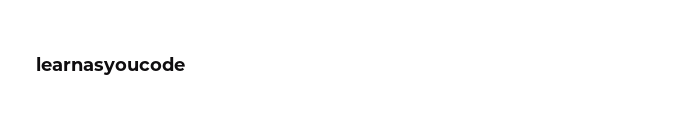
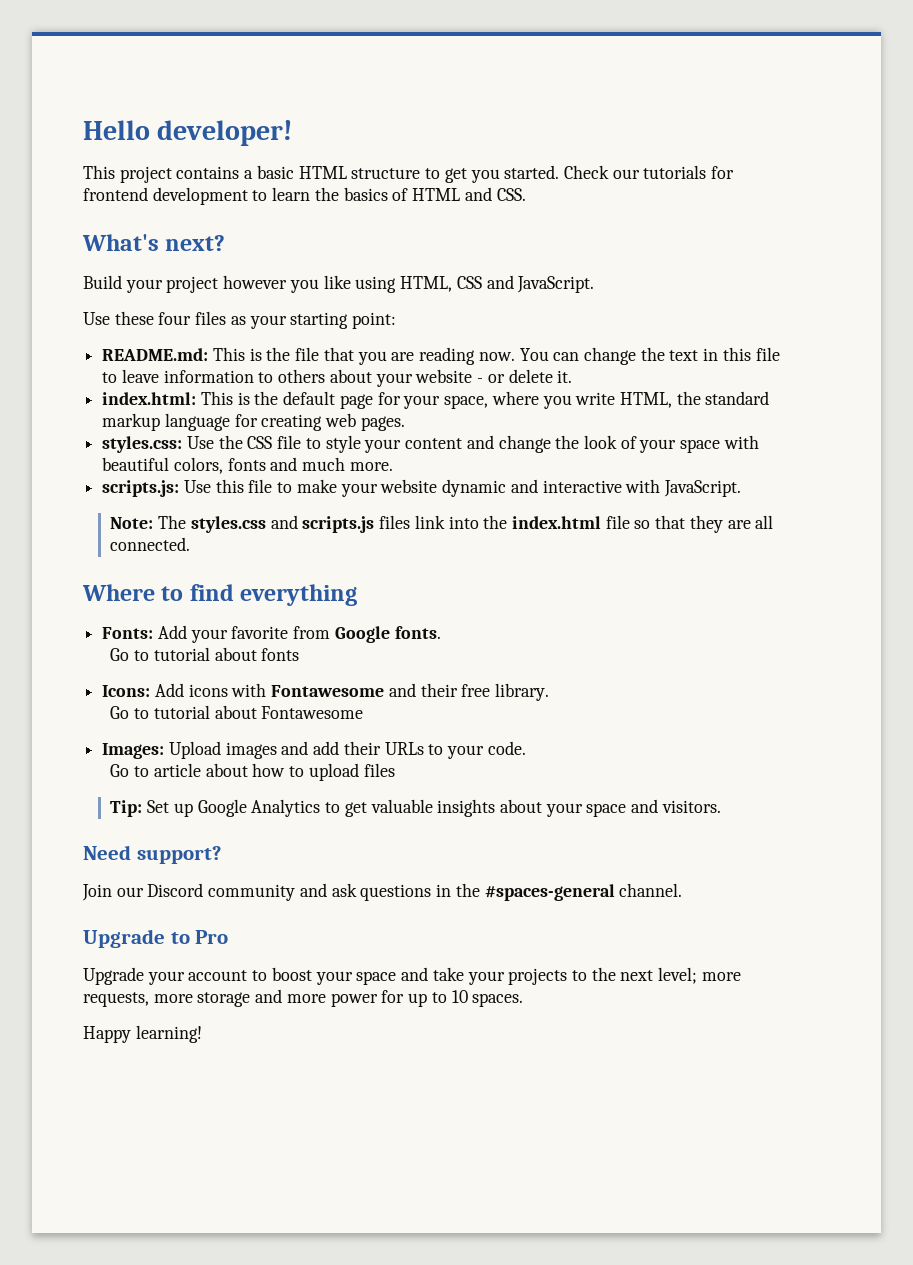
- learnasyoucode
+ Hello developer!
+ This project contains a basic HTML structure to get you started. Check our tutorials for frontend development to learn the basics of HTML and CSS.
+ What's next?
+ Build your project however you like using HTML, CSS and JavaScript.
+ Use these four files as your starting point:
+ README.md: This is the file that you are reading now. You can change the text in this file to leave information to others about your website - or delete it.
+ index.html: This is the default page for your space, where you write HTML, the standard markup language for creating web pages.
+ styles.css: Use the CSS file to style your content and change the look of your space with beautiful colors, fonts and much more.
+ scripts.js: Use this file to make your website dynamic and interactive with JavaScript.
+ Note: The styles.css and scripts.js files link into the index.html file so that they are all connected.
+ Where to find everything
+ Fonts: Add your favorite from Google fonts.
+ Go to tutorial about fonts
+ Icons: Add icons with Fontawesome and their free library.
+ Go to tutorial about Fontawesome
+ Images: Upload images and add their URLs to your code.
+ Go to article about how to upload files
+ Tip: Set up Google Analytics to get valuable insights about your space and visitors.
+ Need support?
+ Join our Discord community and ask questions in the #spaces-general channel.
+ Upgrade to Pro
+ Upgrade your account to boost your space and take your projects to the next level; more requests, more storage and more power for up to 10 spaces.
+ Happy learning!

